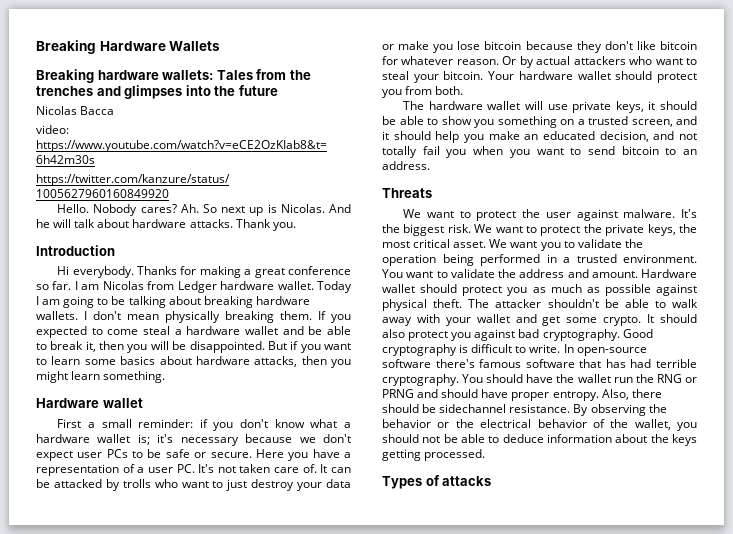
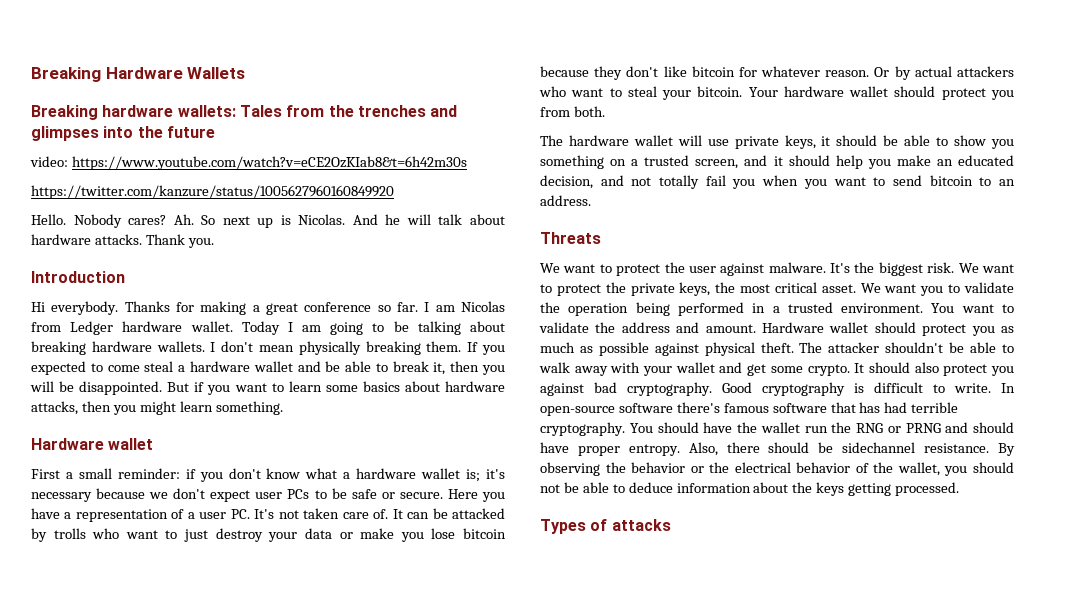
- Nicolas Bacca

